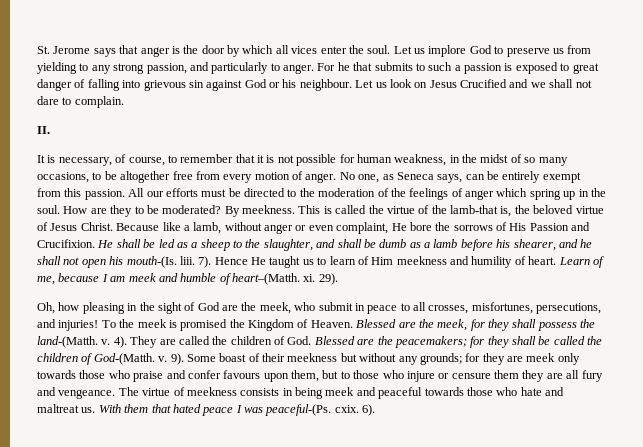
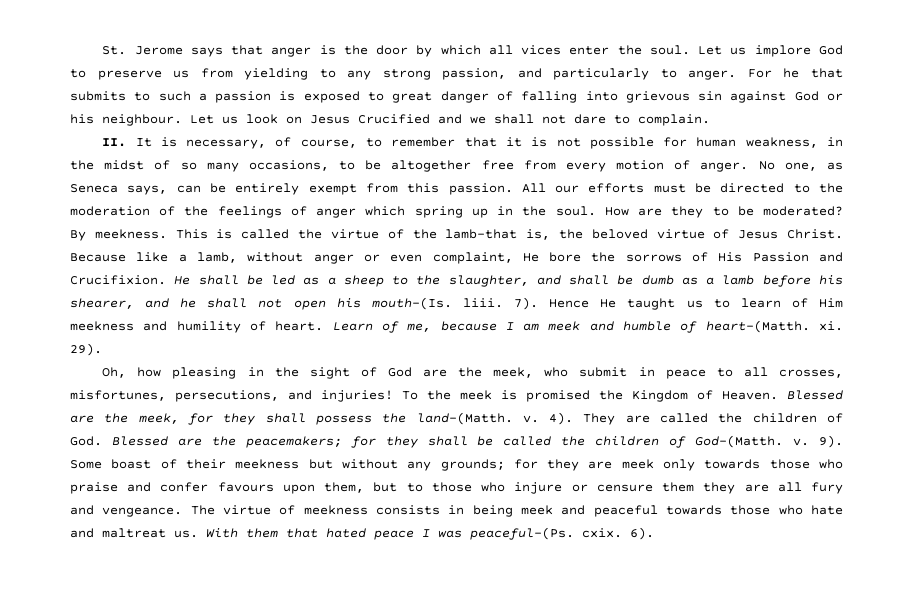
- II.
- It is necessary, of course, to remember that it is not possible for human weakness, in the midst of so many occasions, to be altogether free from every motion of anger.
+ II. It is necessary, of course, to remember that it is not possible for human weakness, in the midst of so many occasions, to be altogether free from every motion of anger.

